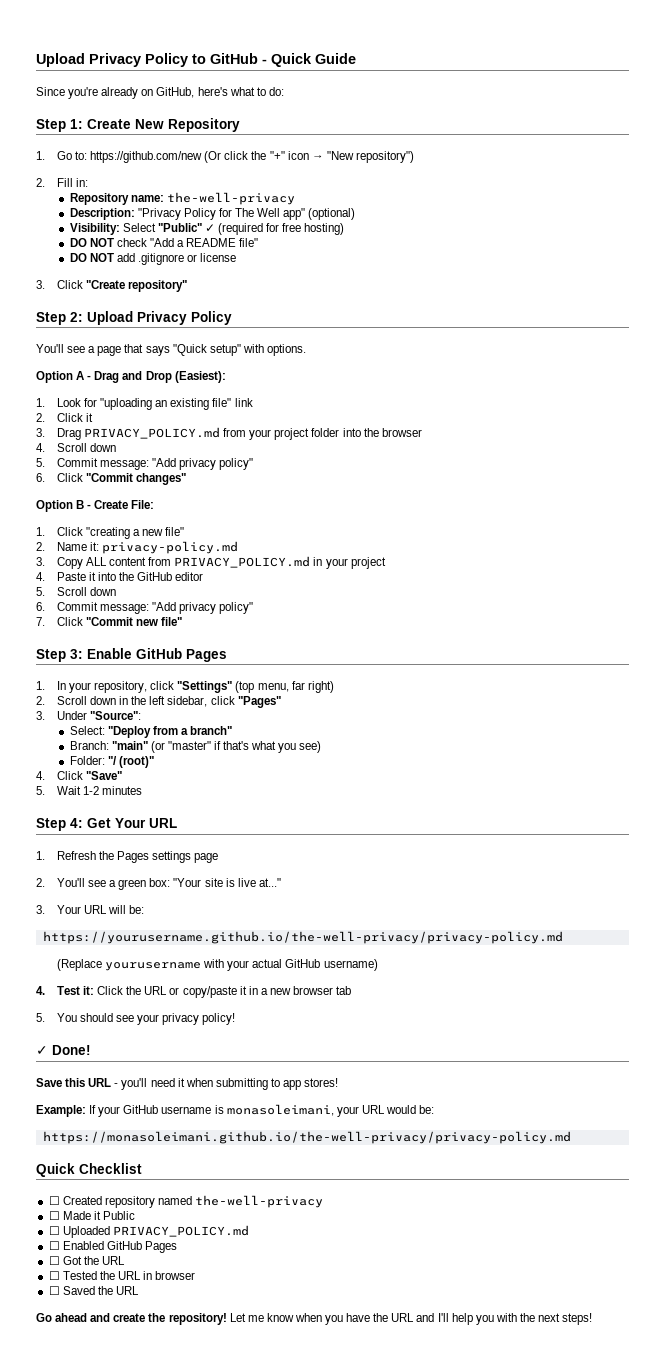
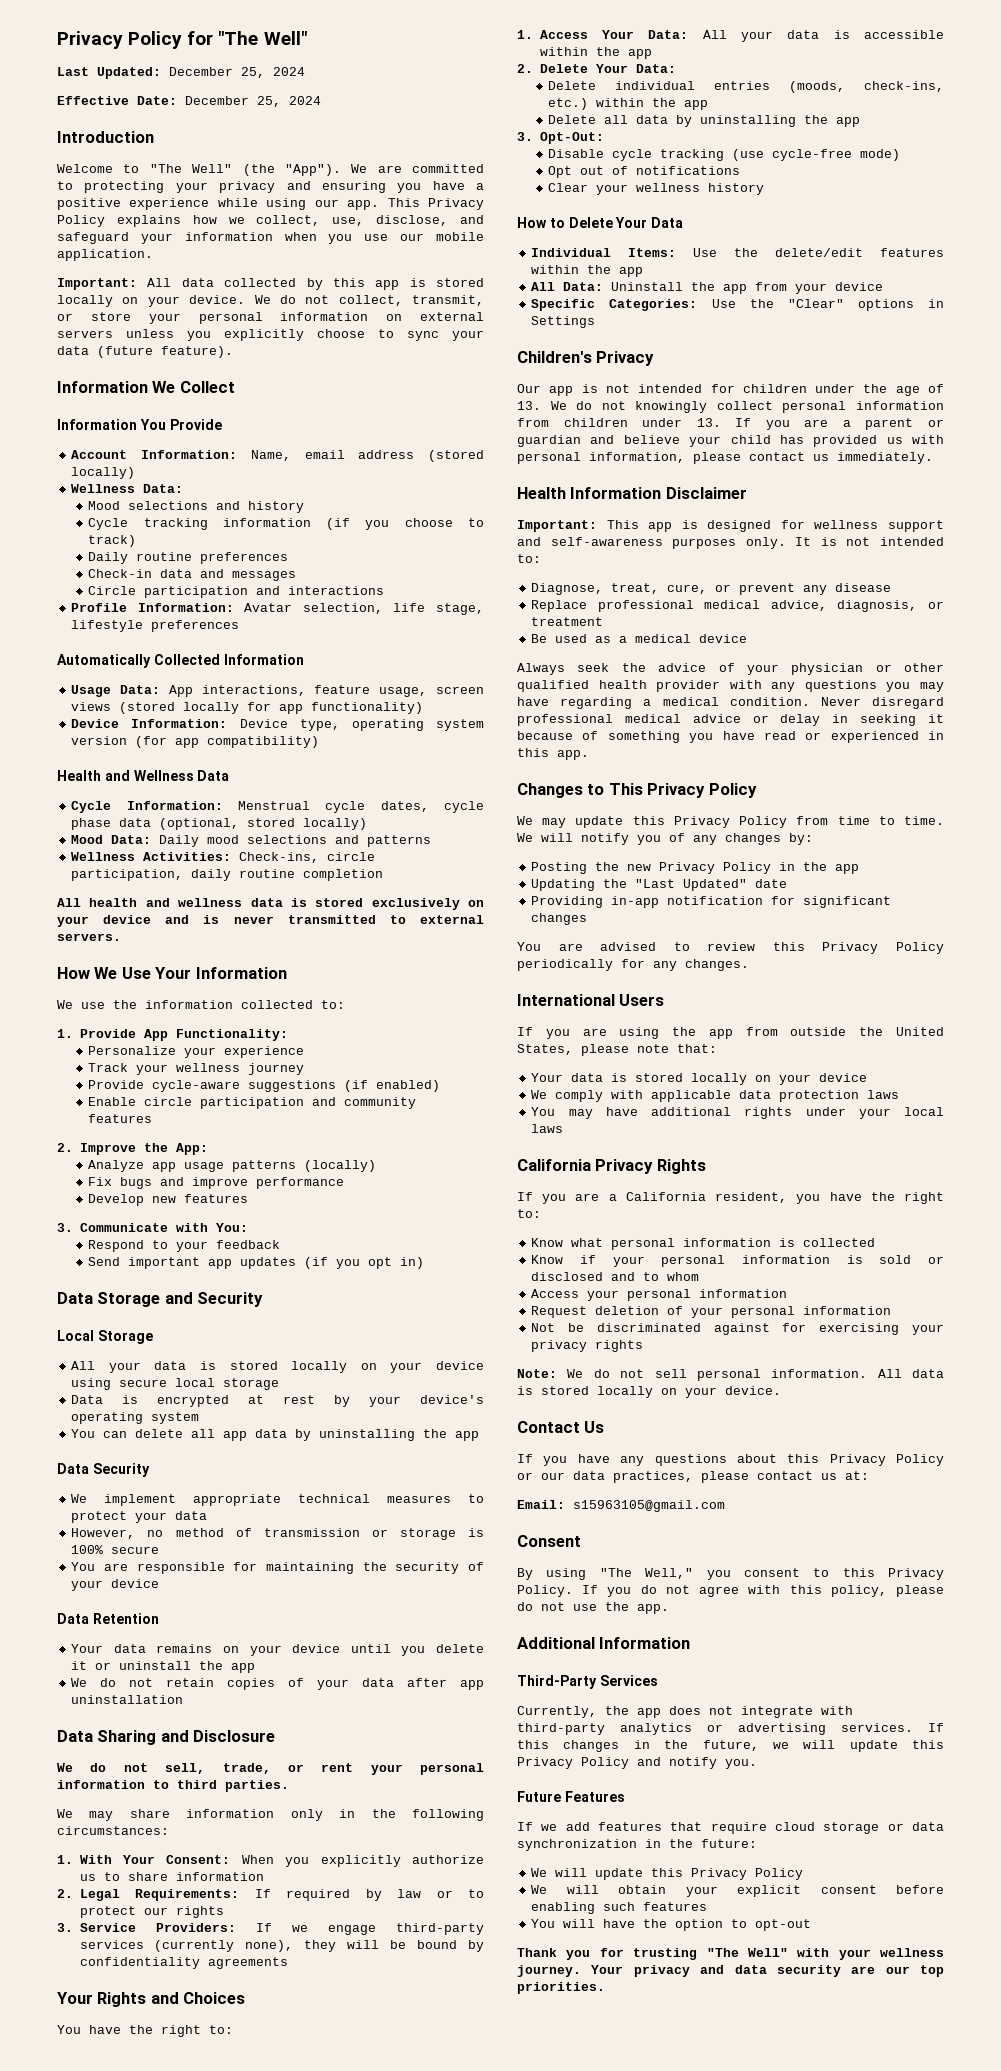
- Upload Privacy Policy to GitHub - Quick Guide
- Since you're already on GitHub, here's what to do:
- Step 1: Create New Repository
- 1. Go to: https://github.com/new (Or click the "+" icon → "New repository")
- 2. Fill in:
- Repository name: the-well-privacy
- Description: "Privacy Policy for The Well app" (optional)
- Visibility: Select "Public" ✓ (required for free hosting)
- DO NOT check "Add a README file"
- DO NOT add .gitignore or license
- 3. Click "Create repository"
- Step 2: Upload Privacy Policy
- You'll see a page that says "Quick setup" with options.
- Option A - Drag and Drop (Easiest):
- 1. Look for "uploading an existing file" link
- 2. Click it
- 3. Drag PRIVACY_POLICY.md from your project folder into the browser
- 4. Scroll down
- 5. Commit message: "Add privacy policy"
- 6. Click "Commit changes"
- Option B - Create File:
- 1. Click "creating a new file"
- 2. Name it: privacy-policy.md
- 3. Copy ALL content from PRIVACY_POLICY.md in your project
- 4. Paste it into the GitHub editor
- 5. Scroll down
- 6. Commit message: "Add privacy policy"
- 7. Click "Commit new file"
- Step 3: Enable GitHub Pages
- 1. In your repository, click "Settings" (top menu, far right)
- 2. Scroll down in the left sidebar, click "Pages"
- 3. Under "Source":
- Select: "Deploy from a branch"
- Branch: "main" (or "master" if that's what you see)
- Folder: "/ (root)"
- 4. Click "Save"
- 5. Wait 1-2 minutes
- Step 4: Get Your URL
- 1. Refresh the Pages settings page
- 2. You'll see a green box: "Your site is live at..."
- 3. Your URL will be:
- https://yourusername.github.io/the-well-privacy/privacy-policy.md
- (Replace yourusername with your actual GitHub username)
- 4. Test it: Click the URL or copy/paste it in a new browser tab
- 5. You should see your privacy policy!
- ✓ Done!
- Save this URL - you'll need it when submitting to app stores!
- Example: If your GitHub username is monasoleimani, your URL would be:
- https://monasoleimani.github.io/the-well-privacy/privacy-policy.md
- Quick Checklist
- ☐ Created repository named the-well-privacy
- ☐ Made it Public
- ☐ Uploaded PRIVACY_POLICY.md
- ☐ Enabled GitHub Pages
- ☐ Got the URL
- ☐ Tested the URL in browser
- ☐ Saved the URL
- Go ahead and create the repository! Let me know when you have the URL and I'll help you with the next steps!
+ Privacy Policy for "The Well"
+ Last Updated: December 25, 2024
+ Effective Date: December 25, 2024
+ Introduction
+ Welcome to "The Well" (the "App"). We are committed to protecting your privacy and ensuring you have a positive experience while using our app. This Privacy Policy explains how we collect, use, disclose, and safeguard your information when you use our mobile application.
+ Important: All data collected by this app is stored locally on your device. We do not collect, transmit, or store your personal information on external servers unless you explicitly choose to sync your data (future feature).
+ Information We Collect
+ Information You Provide
+ Account Information: Name, email address (stored locally)
+ Wellness Data:
+ Mood selections and history
+ Cycle tracking information (if you choose to track)
+ Daily routine preferences
+ Check-in data and messages
+ Circle participation and interactions
+ Profile Information: Avatar selection, life stage, lifestyle preferences
+ Automatically Collected Information
+ Usage Data: App interactions, feature usage, screen views (stored locally for app functionality)
+ Device Information: Device type, operating system version (for app compatibility)
+ Health and Wellness Data
+ Cycle Information: Menstrual cycle dates, cycle phase data (optional, stored locally)
+ Mood Data: Daily mood selections and patterns
+ Wellness Activities: Check-ins, circle participation, daily routine completion
+ All health and wellness data is stored exclusively on your device and is never transmitted to external servers.
+ How We Use Your Information
+ We use the information collected to:
+ 1. Provide App Functionality:
+ Personalize your experience
+ Track your wellness journey
+ Provide cycle-aware suggestions (if enabled)
+ Enable circle participation and community features
+ 2. Improve the App:
+ Analyze app usage patterns (locally)
+ Fix bugs and improve performance
+ Develop new features
+ 3. Communicate with You:
+ Respond to your feedback
+ Send important app updates (if you opt in)
+ Data Storage and Security
+ Local Storage
+ All your data is stored locally on your device using secure local storage
+ Data is encrypted at rest by your device's operating system
+ You can delete all app data by uninstalling the app
+ Data Security
+ We implement appropriate technical measures to protect your data
+ However, no method of transmission or storage is 100% secure
+ You are responsible for maintaining the security of your device
+ Data Retention
+ Your data remains on your device until you delete it or uninstall the app
+ We do not retain copies of your data after app uninstallation
+ Data Sharing and Disclosure
+ We do not sell, trade, or rent your personal information to third parties.
+ We may share information only in the following circumstances:
+ 1. With Your Consent: When you explicitly authorize us to share information
+ 2. Legal Requirements: If required by law or to protect our rights
+ 3. Service Providers: If we engage third-party services (currently none), they will be bound by confidentiality agreements
+ Your Rights and Choices
+ You have the right to:
+ 1. Access Your Data: All your data is accessible within the app
+ 2. Delete Your Data:
+ Delete individual entries (moods, check-ins, etc.) within the app
+ Delete all data by uninstalling the app
+ 3. Opt-Out:
+ Disable cycle tracking (use cycle-free mode)
+ Opt out of notifications
+ Clear your wellness history
+ How to Delete Your Data
+ Individual Items: Use the delete/edit features within the app
+ All Data: Uninstall the app from your device
+ Specific Categories: Use the "Clear" options in Settings
+ Children's Privacy
+ Our app is not intended for children under the age of 13. We do not knowingly collect personal information from children under 13. If you are a parent or guardian and believe your child has provided us with personal information, please contact us immediately.
+ Health Information Disclaimer
+ Important: This app is designed for wellness support and self-awareness purposes only. It is not intended to:
+ Diagnose, treat, cure, or prevent any disease
+ Replace professional medical advice, diagnosis, or treatment
+ Be used as a medical device
+ Always seek the advice of your physician or other qualified health provider with any questions you may have regarding a medical condition. Never disregard professional medical advice or delay in seeking it because of something you have read or experienced in this app.
+ Changes to This Privacy Policy
+ We may update this Privacy Policy from time to time. We will notify you of any changes by:
+ Posting the new Privacy Policy in the app
+ Updating the "Last Updated" date
+ Providing in-app notification for significant changes
+ You are advised to review this Privacy Policy periodically for any changes.
+ International Users
+ If you are using the app from outside the United States, please note that:
+ Your data is stored locally on your device
+ We comply with applicable data protection laws
+ You may have additional rights under your local laws
+ California Privacy Rights
+ If you are a California resident, you have the right to:
+ Know what personal information is collected
+ Know if your personal information is sold or disclosed and to whom
+ Access your personal information
+ Request deletion of your personal information
+ Not be discriminated against for exercising your privacy rights
+ Note: We do not sell personal information. All data is stored locally on your device.
+ Contact Us
+ If you have any questions about this Privacy Policy or our data practices, please contact us at:
+ Email: s15963105@gmail.com
+ Consent
+ By using "The Well," you consent to this Privacy Policy. If you do not agree with this policy, please do not use the app.
+ Additional Information
+ Third-Party Services
+ Currently, the app does not integrate with third-party analytics or advertising services. If this changes in the future, we will update this Privacy Policy and notify you.
+ Future Features
+ If we add features that require cloud storage or data synchronization in the future:
+ We will update this Privacy Policy
+ We will obtain your explicit consent before enabling such features
+ You will have the option to opt-out
+ Thank you for trusting "The Well" with your wellness journey. Your privacy and data security are our top priorities.

